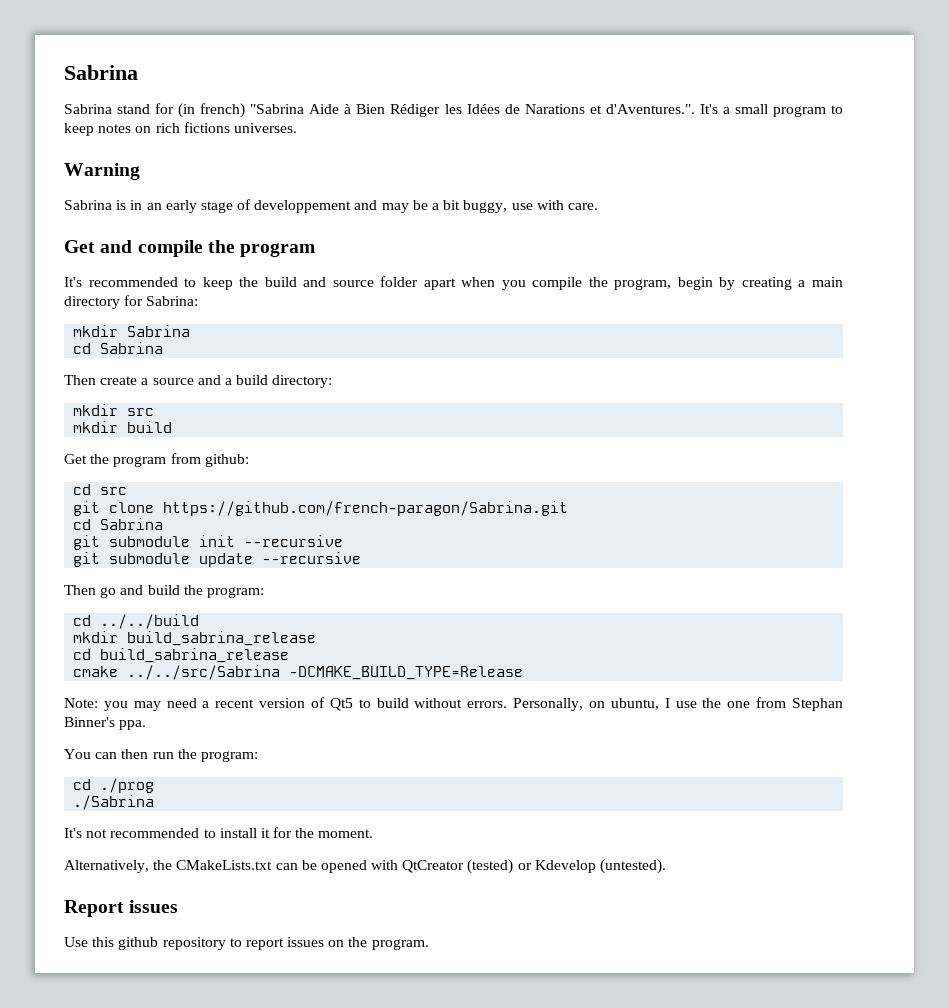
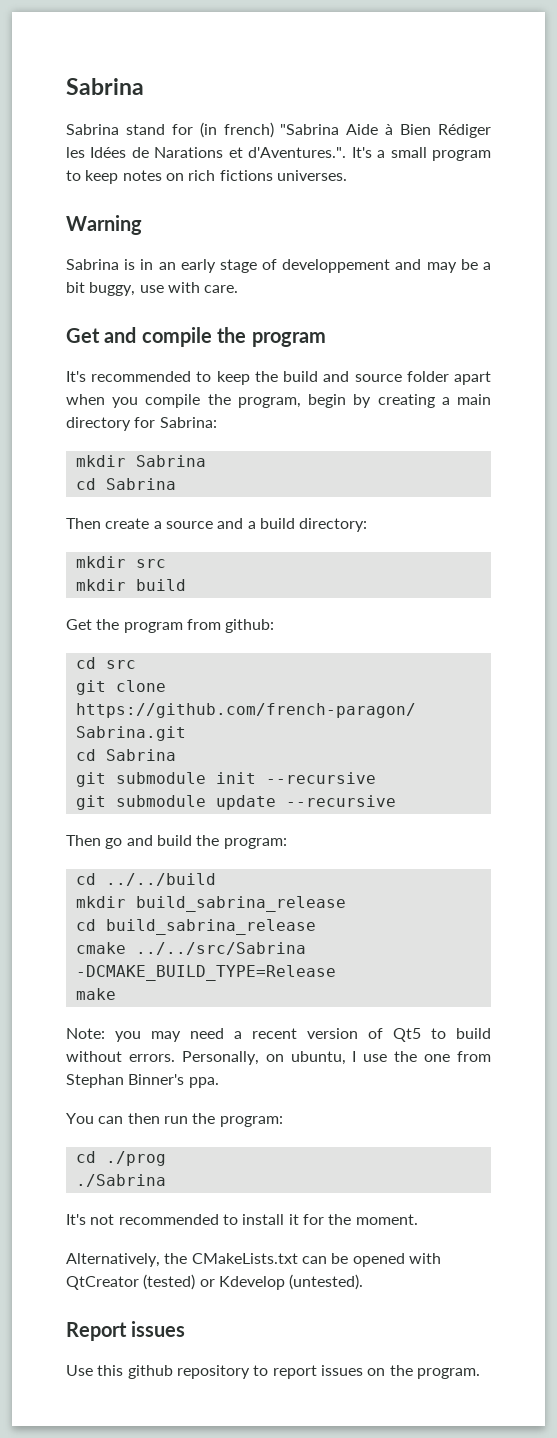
+ make

